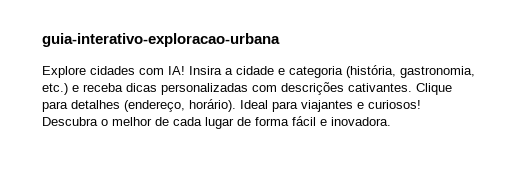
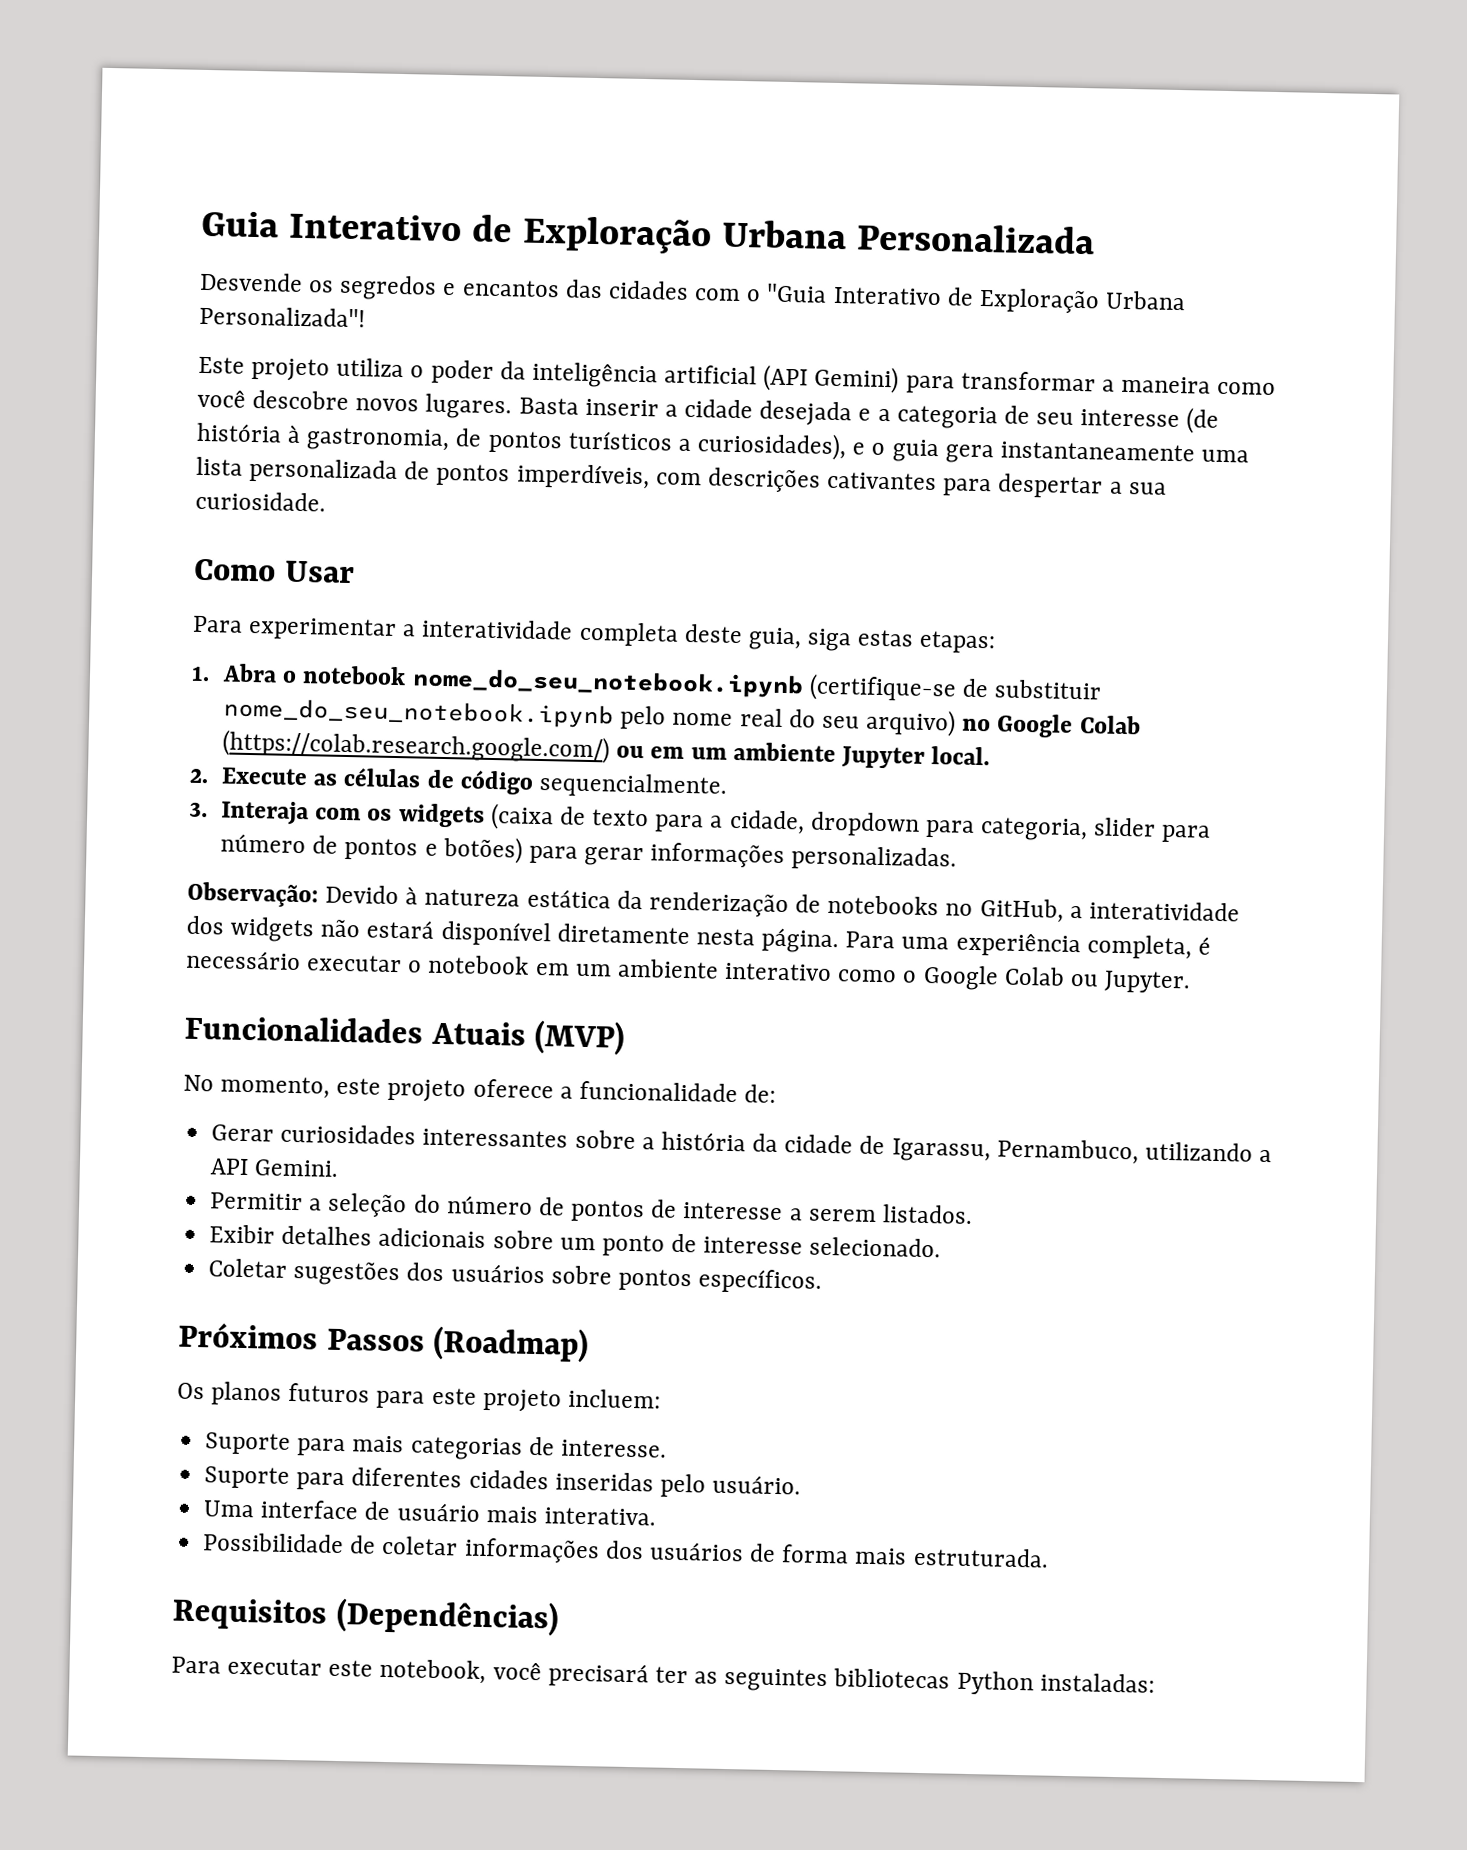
- guia-interativo-exploracao-urbana
- Explore cidades com IA! Insira a cidade e categoria (história, gastronomia, etc.) e receba dicas personalizadas com descrições cativantes. Clique para detalhes (endereço, horário). Ideal para viajantes e curiosos! Descubra o melhor de cada lugar de forma fácil e inovadora.
+ Guia Interativo de Exploração Urbana Personalizada
+ Desvende os segredos e encantos das cidades com o "Guia Interativo de Exploração Urbana Personalizada"!
+ Este projeto utiliza o poder da inteligência artificial (API Gemini) para transformar a maneira como você descobre novos lugares. Basta inserir a cidade desejada e a categoria de seu interesse (de história à gastronomia, de pontos turísticos a curiosidades), e o guia gera instantaneamente uma lista personalizada de pontos imperdíveis, com descrições cativantes para despertar a sua curiosidade.
+ Como Usar
+ Para experimentar a interatividade completa deste guia, siga estas etapas:
+ 1. Abra o notebook nome_do_seu_notebook.ipynb (certifique-se de substituir nome_do_seu_notebook.ipynb pelo nome real do seu arquivo) no Google Colab (https://colab.research.google.com/) ou em um ambiente Jupyter local.
+ 2. Execute as células de código sequencialmente.
+ 3. Interaja com os widgets (caixa de texto para a cidade, dropdown para categoria, slider para número de pontos e botões) para gerar informações personalizadas.
+ Observação: Devido à natureza estática da renderização de notebooks no GitHub, a interatividade dos widgets não estará disponível diretamente nesta página. Para uma experiência completa, é necessário executar o notebook em um ambiente interativo como o Google Colab ou Jupyter.
+ Funcionalidades Atuais (MVP)
+ No momento, este projeto oferece a funcionalidade de:
+ Gerar curiosidades interessantes sobre a história da cidade de Igarassu, Pernambuco, utilizando a API Gemini.
+ Permitir a seleção do número de pontos de interesse a serem listados.
+ Exibir detalhes adicionais sobre um ponto de interesse selecionado.
+ Coletar sugestões dos usuários sobre pontos específicos.
+ Próximos Passos (Roadmap)
+ Os planos futuros para este projeto incluem:
+ Suporte para mais categorias de interesse.
+ Suporte para diferentes cidades inseridas pelo usuário.
+ Uma interface de usuário mais interativa.
+ Possibilidade de coletar informações dos usuários de forma mais estruturada.
+ Requisitos (Dependências)
+ Para executar este notebook, você precisará ter as seguintes bibliotecas Python instaladas:

